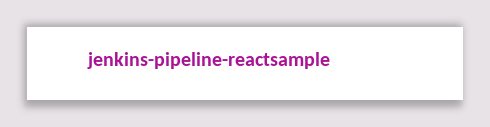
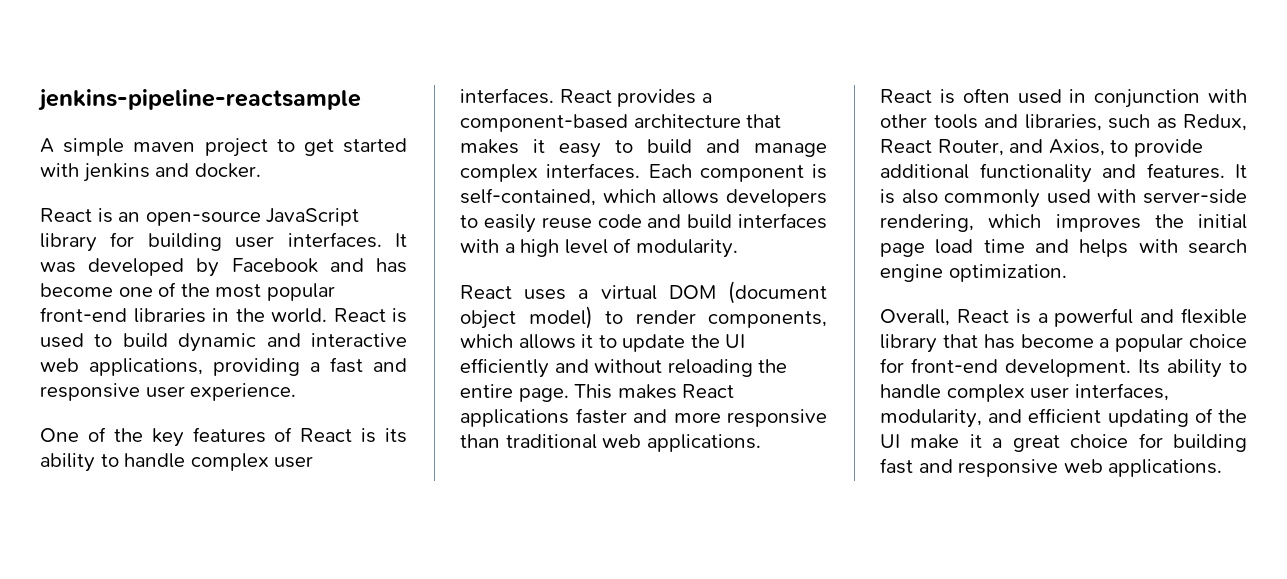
+ A simple maven project to get started with jenkins and docker.
+ React is an open-source JavaScript library for building user interfaces. It was developed by Facebook and has become one of the most popular front-end libraries in the world. React is used to build dynamic and interactive web applications, providing a fast and responsive user experience.
+ One of the key features of React is its ability to handle complex user interfaces. React provides a component-based architecture that makes it easy to build and manage complex interfaces. Each component is self-contained, which allows developers to easily reuse code and build interfaces with a high level of modularity.
+ React uses a virtual DOM (document object model) to render components, which allows it to update the UI efficiently and without reloading the entire page. This makes React applications faster and more responsive than traditional web applications.
+ React is often used in conjunction with other tools and libraries, such as Redux, React Router, and Axios, to provide additional functionality and features. It is also commonly used with server-side rendering, which improves the initial page load time and helps with search engine optimization.
+ Overall, React is a powerful and flexible library that has become a popular choice for front-end development. Its ability to handle complex user interfaces, modularity, and efficient updating of the UI make it a great choice for building fast and responsive web applications.

